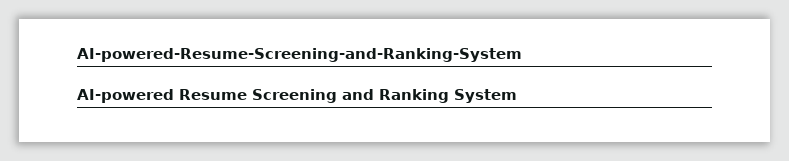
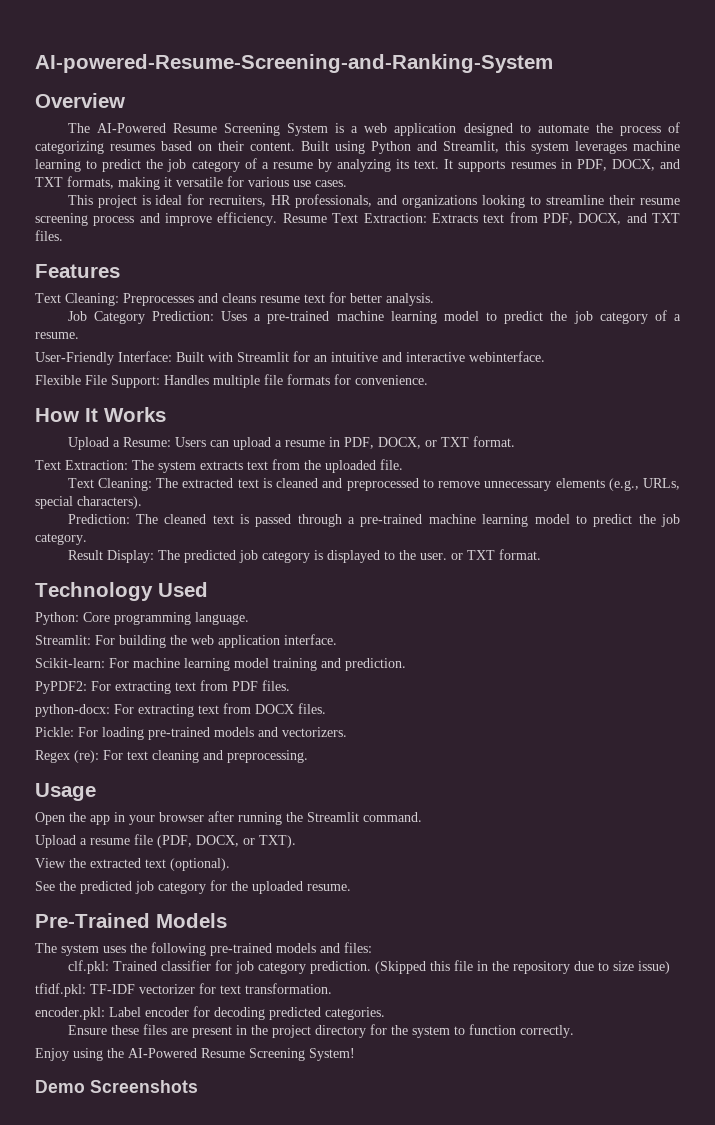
- AI-powered Resume Screening and Ranking System
+ Overview
+ The AI-Powered Resume Screening System is a web application designed to automate the process of categorizing resumes based on their content. Built using Python and Streamlit, this system leverages machine learning to predict the job category of a resume by analyzing its text. It supports resumes in PDF, DOCX, and TXT formats, making it versatile for various use cases.
+ This project is ideal for recruiters, HR professionals, and organizations looking to streamline their resume screening process and improve efficiency. Resume Text Extraction: Extracts text from PDF, DOCX, and TXT files.
+ Features
+ Text Cleaning: Preprocesses and cleans resume text for better analysis.
+ Job Category Prediction: Uses a pre-trained machine learning model to predict the job category of a resume.
+ User-Friendly Interface: Built with Streamlit for an intuitive and interactive webinterface.
+ Flexible File Support: Handles multiple file formats for convenience.
+ How It Works
+ Upload a Resume: Users can upload a resume in PDF, DOCX, or TXT format.
+ Text Extraction: The system extracts text from the uploaded file.
+ Text Cleaning: The extracted text is cleaned and preprocessed to remove unnecessary elements (e.g., URLs, special characters).
+ Prediction: The cleaned text is passed through a pre-trained machine learning model to predict the job category.
+ Result Display: The predicted job category is displayed to the user. or TXT format.
+ Technology Used
+ Python: Core programming language.
+ Streamlit: For building the web application interface.
+ Scikit-learn: For machine learning model training and prediction.
+ PyPDF2: For extracting text from PDF files.
+ python-docx: For extracting text from DOCX files.
+ Pickle: For loading pre-trained models and vectorizers.
+ Regex (re): For text cleaning and preprocessing.
+ Usage
+ Open the app in your browser after running the Streamlit command.
+ Upload a resume file (PDF, DOCX, or TXT).
+ View the extracted text (optional).
+ See the predicted job category for the uploaded resume.
+ Pre-Trained Models
+ The system uses the following pre-trained models and files:
+ clf.pkl: Trained classifier for job category prediction. (Skipped this file in the repository due to size issue)
+ tfidf.pkl: TF-IDF vectorizer for text transformation.
+ encoder.pkl: Label encoder for decoding predicted categories.
+ Ensure these files are present in the project directory for the system to function correctly.
+ Enjoy using the AI-Powered Resume Screening System!
+ Demo Screenshots

